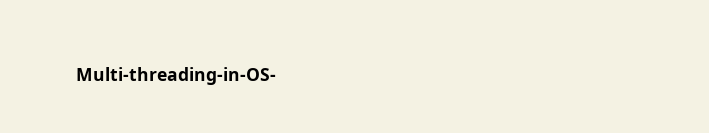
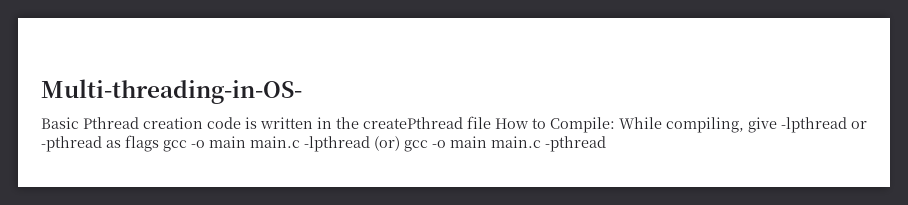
+ Basic Pthread creation code is written in the createPthread file How to Compile: While compiling, give -lpthread or -pthread as flags gcc -o main main.c -lpthread (or) gcc -o main main.c -pthread

